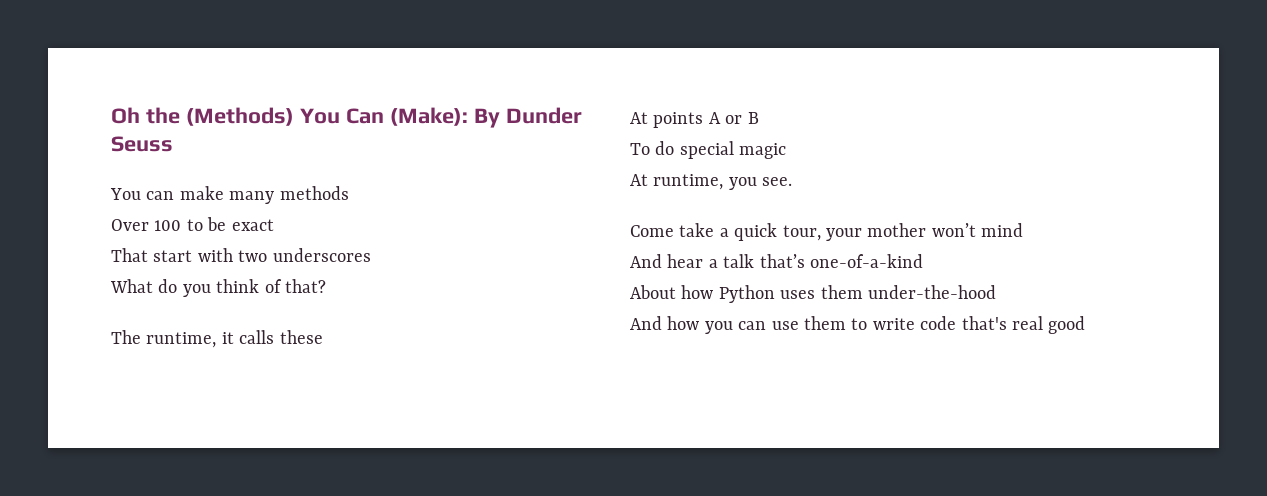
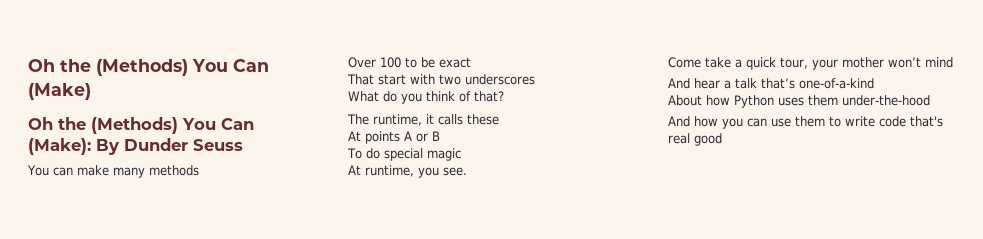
+ Oh the (Methods) You Can (Make)

